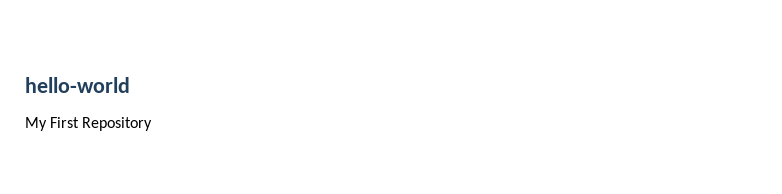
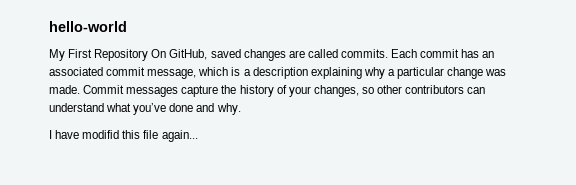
- My First Repository
+ My First Repository On GitHub, saved changes are called commits. Each commit has an associated commit message, which is a description explaining why a particular change was made. Commit messages capture the history of your changes, so other contributors can understand what you’ve done and why.
+ I have modifid this file again...

